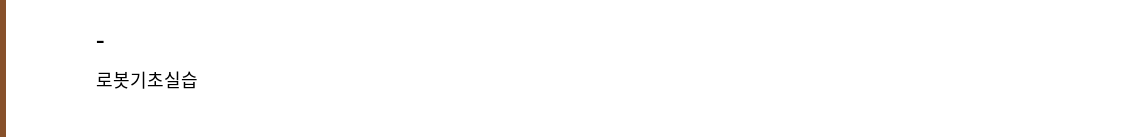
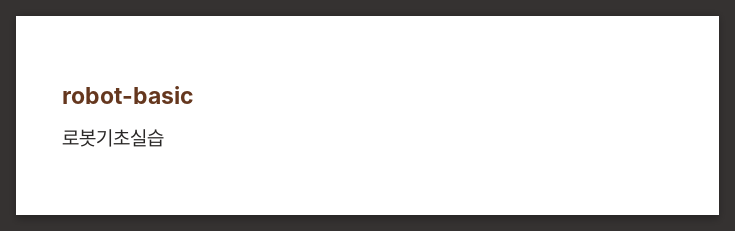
- -
+ robot-basic

